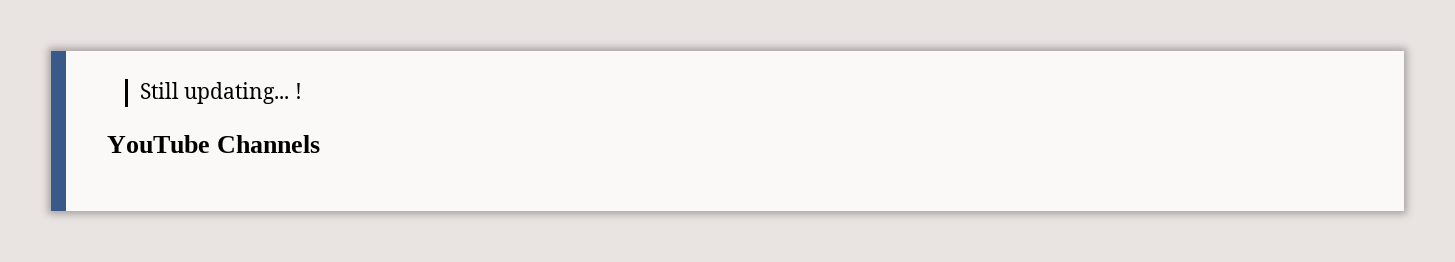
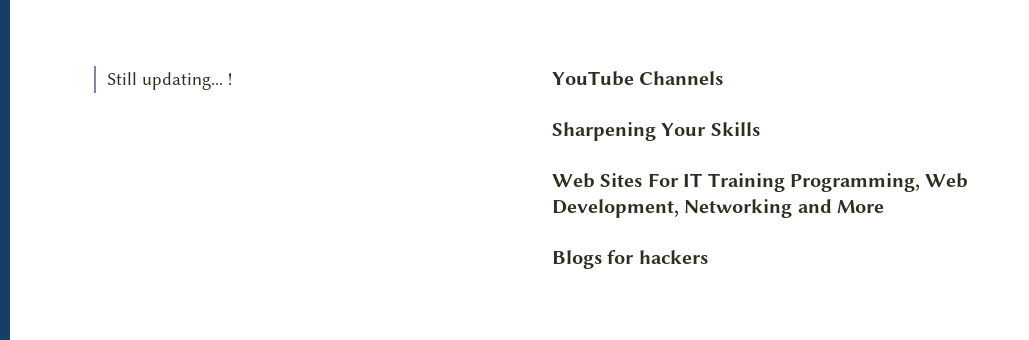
+ Sharpening Your Skills
+ Web Sites For IT Training Programming, Web Development, Networking and More
+ Blogs for hackers

